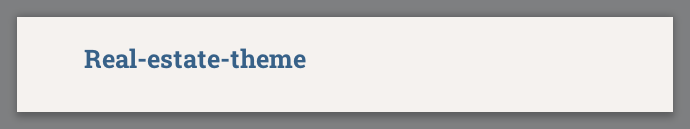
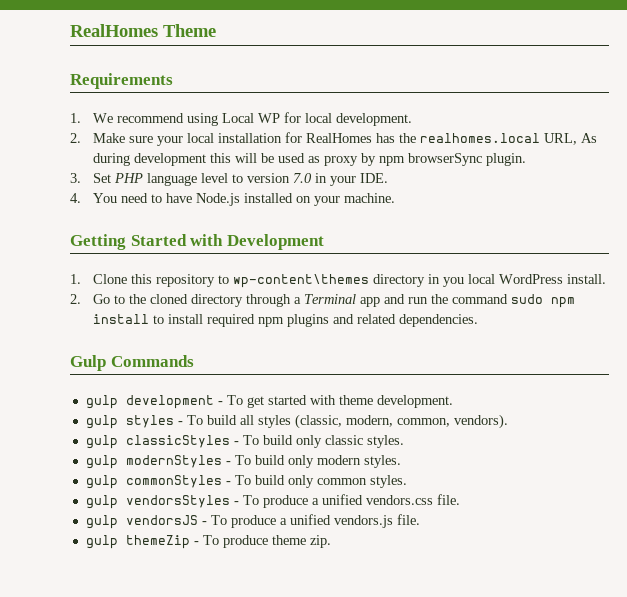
- Real-estate-theme
+ RealHomes Theme
+ Requirements
+ 1. We recommend using Local WP for local development.
+ 2. Make sure your local installation for RealHomes has the realhomes.local URL, As during development this will be used as proxy by npm browserSync plugin.
+ 3. Set PHP language level to version 7.0 in your IDE.
+ 4. You need to have Node.js installed on your machine.
+ Getting Started with Development
+ 1. Clone this repository to wp-content\themes directory in you local WordPress install.
+ 2. Go to the cloned directory through a Terminal app and run the command sudo npm install to install required npm plugins and related dependencies.
+ Gulp Commands
+ gulp development - To get started with theme development.
+ gulp styles - To build all styles (classic, modern, common, vendors).
+ gulp classicStyles - To build only classic styles.
+ gulp modernStyles - To build only modern styles.
+ gulp commonStyles - To build only common styles.
+ gulp vendorsStyles - To produce a unified vendors.css file.
+ gulp vendorsJS - To produce a unified vendors.js file.
+ gulp themeZip - To produce theme zip.

